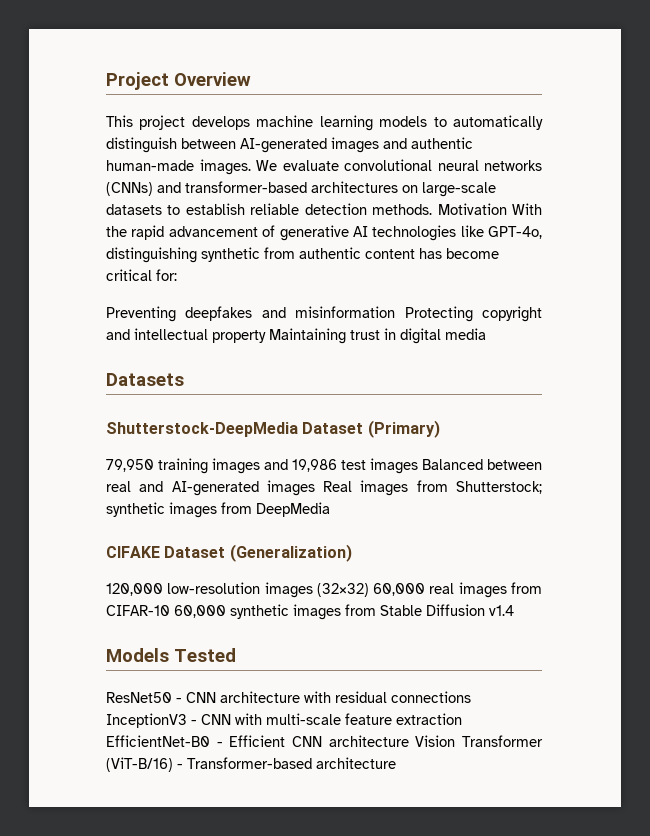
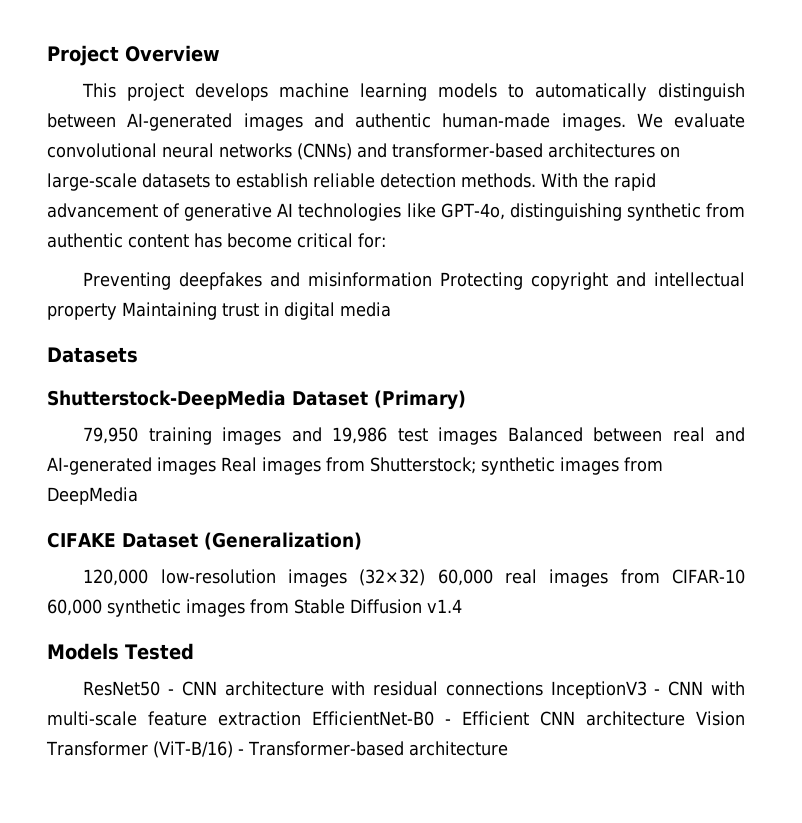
- Motivation With the rapid advancement of generative AI technologies like GPT-4o, distinguishing synthetic from authentic content has become critical for:
+ With the rapid advancement of generative AI technologies like GPT-4o, distinguishing synthetic from authentic content has become critical for:

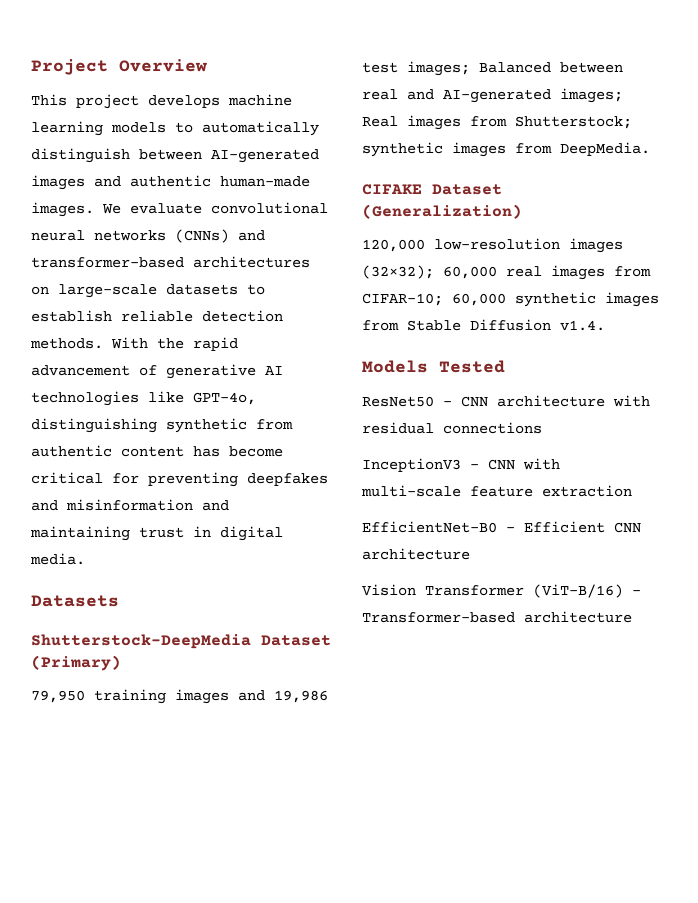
- With the rapid advancement of generative AI technologies like GPT-4o, distinguishing synthetic from authentic content has become critical for:
- Preventing deepfakes and misinformation Protecting copyright and intellectual property Maintaining trust in digital media
+ With the rapid advancement of generative AI technologies like GPT-4o, distinguishing synthetic from authentic content has become critical for preventing deepfakes and misinformation and maintaining trust in digital media.
- 79,950 training images and 19,986 test images Balanced between real and AI-generated images Real images from Shutterstock; synthetic images from DeepMedia
+ 79,950 training images and 19,986 test images; Balanced between real and AI-generated images; Real images from Shutterstock; synthetic images from DeepMedia.
- 120,000 low-resolution images (32×32) 60,000 real images from CIFAR-10 60,000 synthetic images from Stable Diffusion v1.4
+ 120,000 low-resolution images (32×32); 60,000 real images from CIFAR-10; 60,000 synthetic images from Stable Diffusion v1.4.
- ResNet50 - CNN architecture with residual connections InceptionV3 - CNN with multi-scale feature extraction EfficientNet-B0 - Efficient CNN architecture Vision Transformer (ViT-B/16) - Transformer-based architecture
+ ResNet50 - CNN architecture with residual connections
+ InceptionV3 - CNN with multi-scale feature extraction
+ EfficientNet-B0 - Efficient CNN architecture
+ Vision Transformer (ViT-B/16) - Transformer-based architecture

